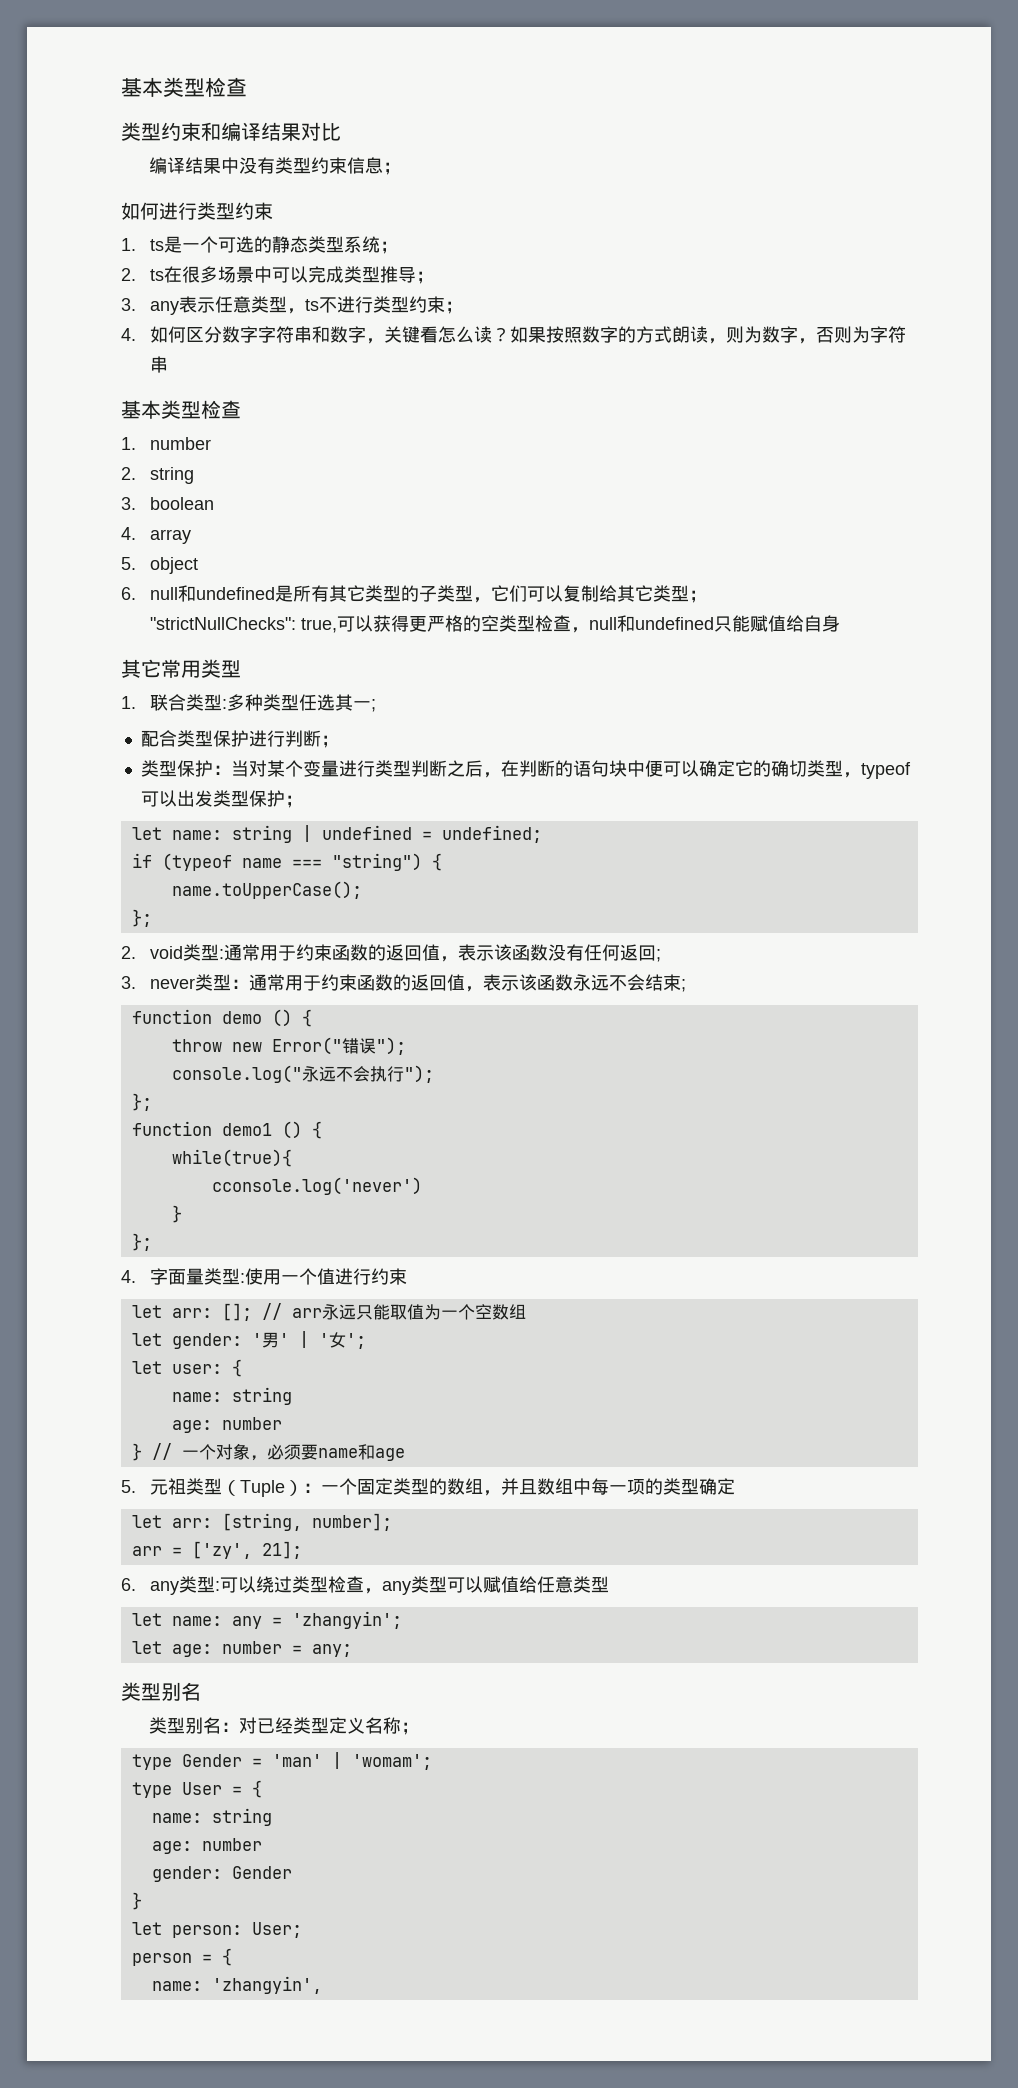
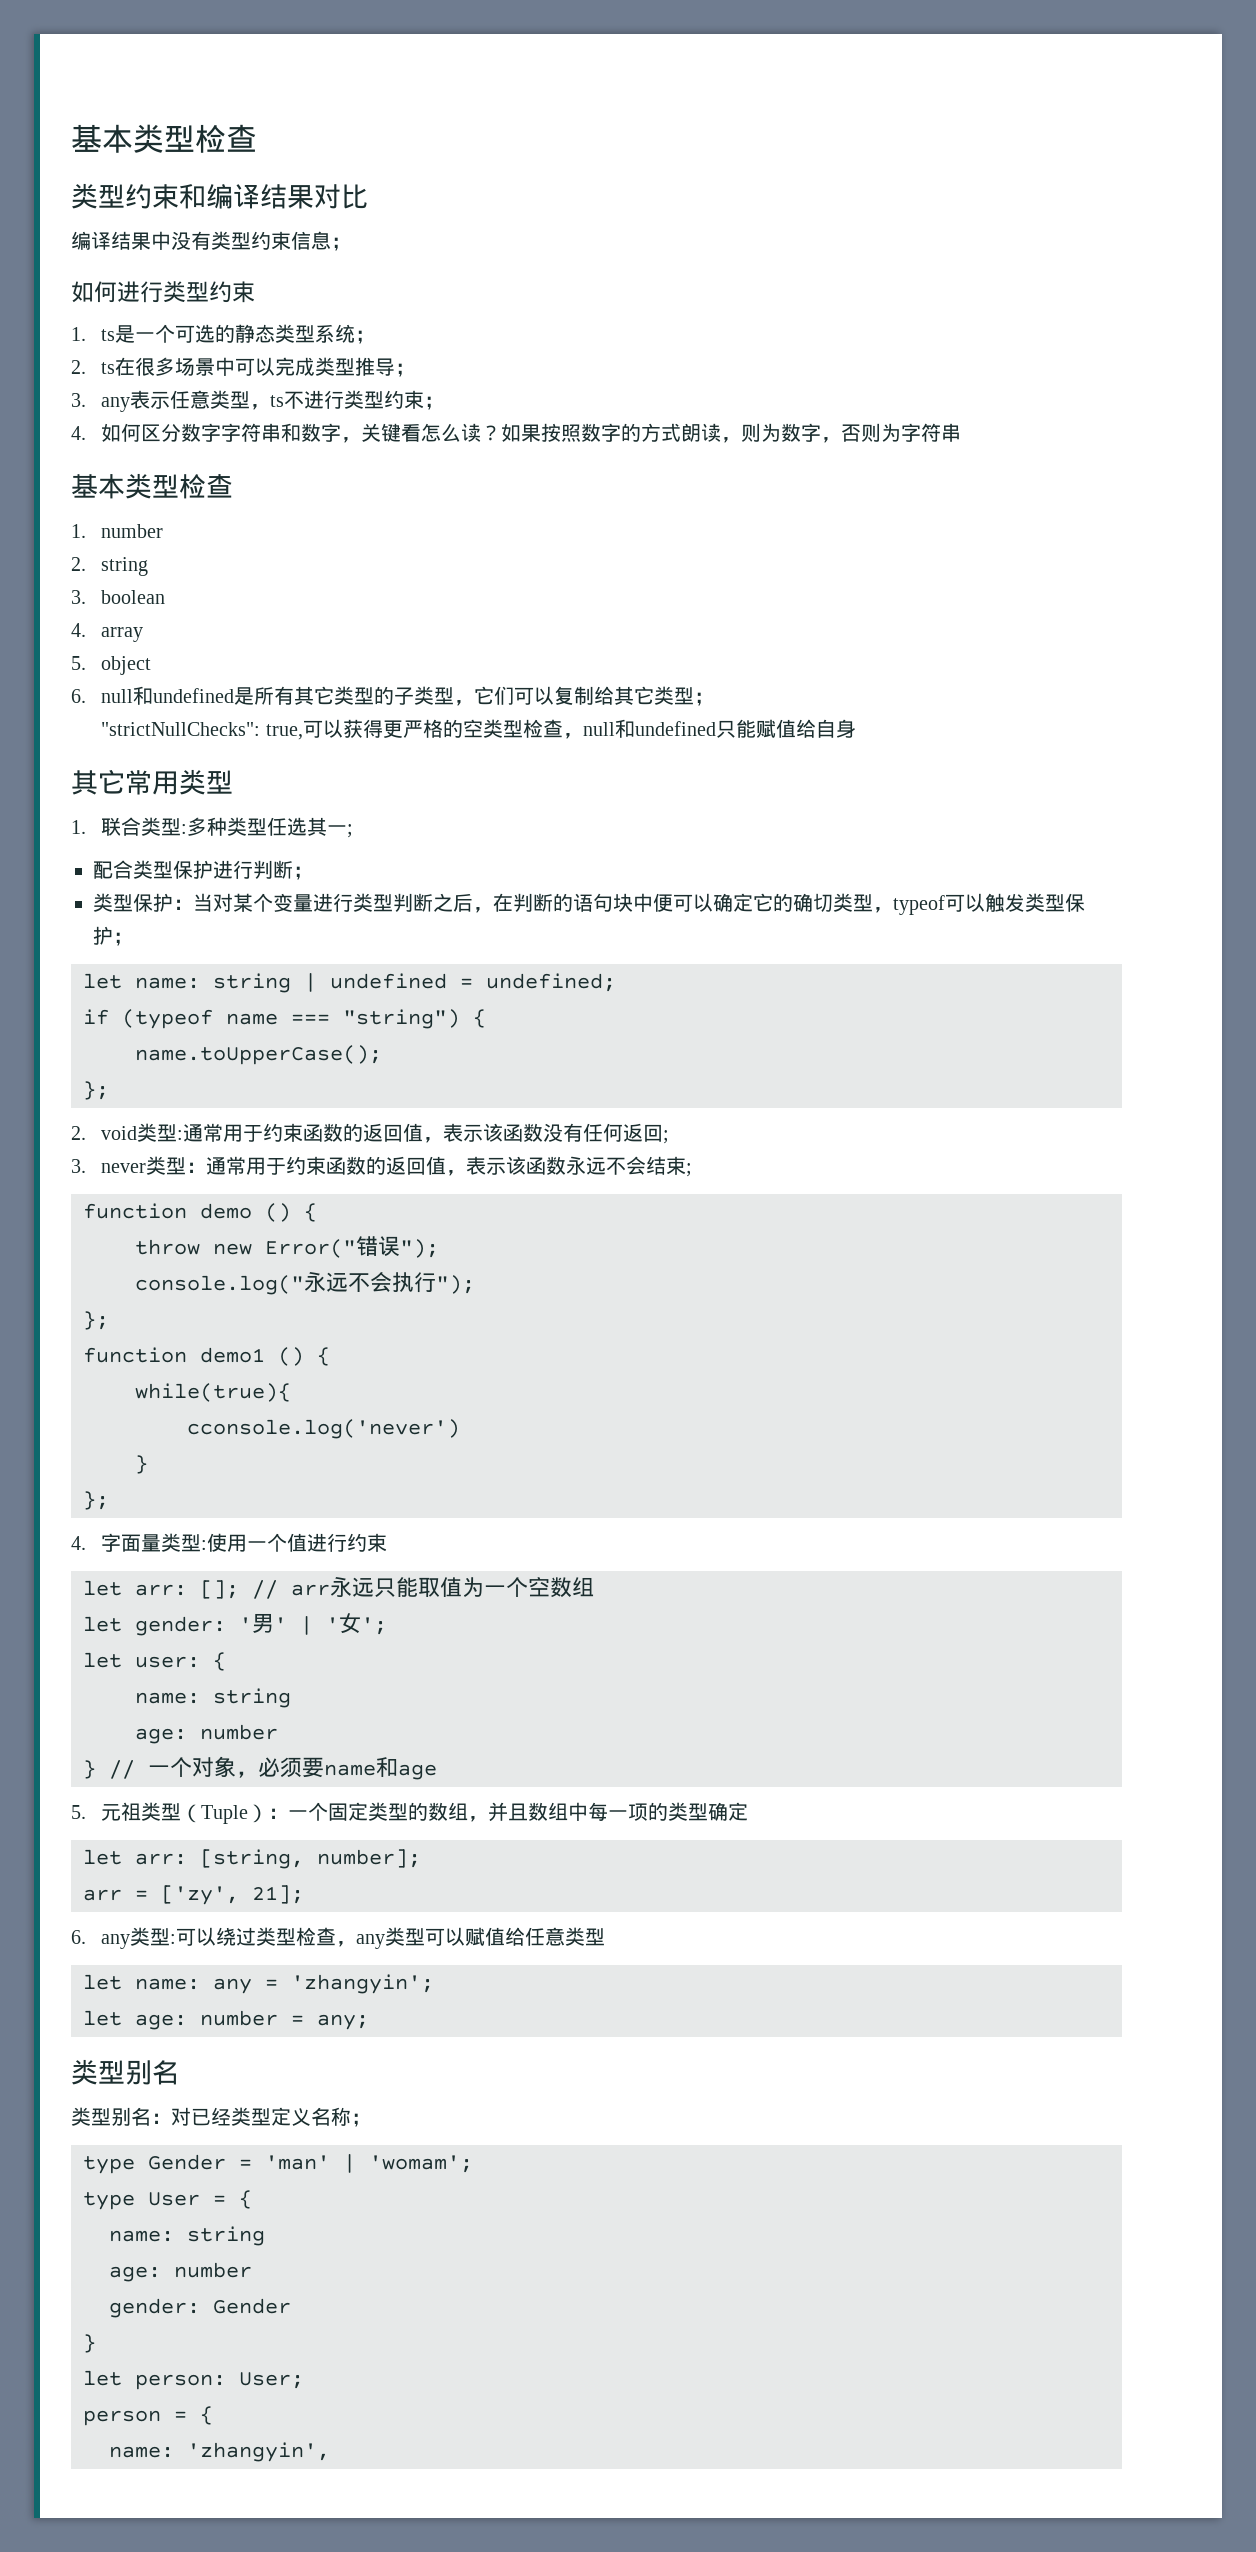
- 类型保护：当对某个变量进行类型判断之后，在判断的语句块中便可以确定它的确切类型，typeof可以出发类型保护；
+ 类型保护：当对某个变量进行类型判断之后，在判断的语句块中便可以确定它的确切类型，typeof可以触发类型保护；

